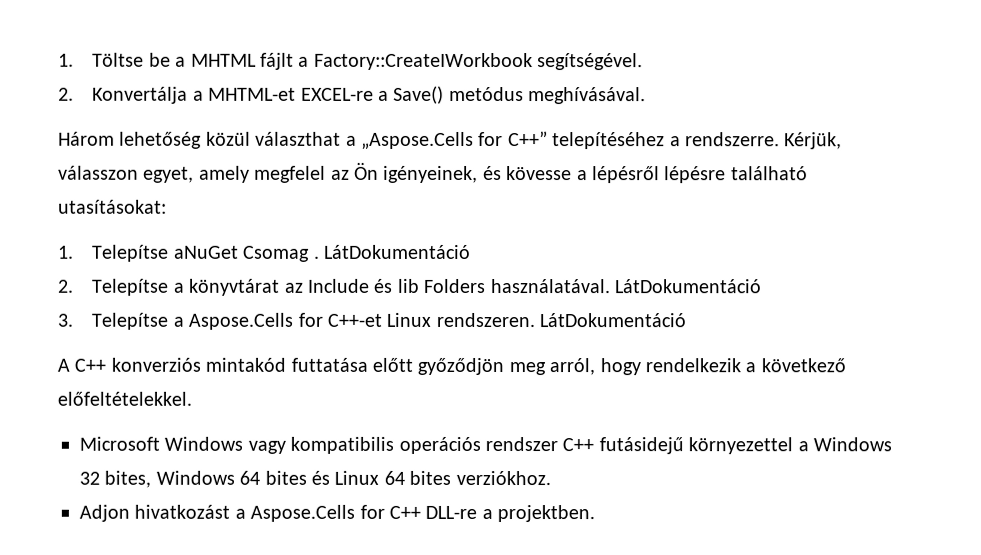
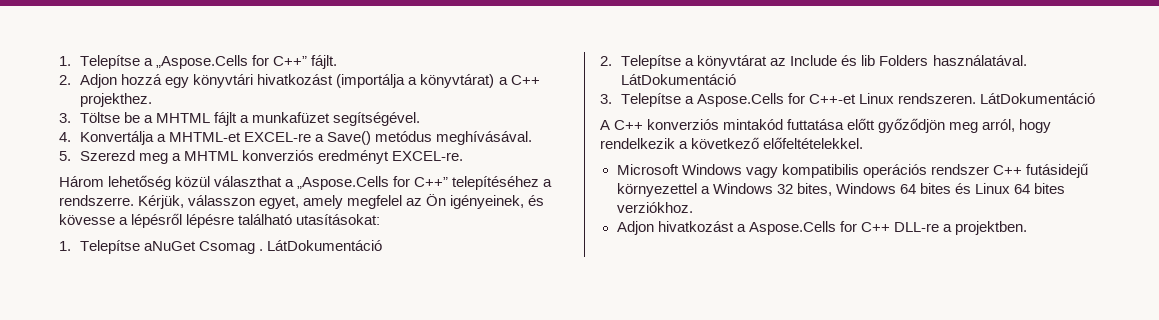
- 1. Töltse be a MHTML fájlt a Factory::CreateIWorkbook segítségével.
+ 1. Telepítse a „Aspose.Cells for C++” fájlt.
+ 2. Adjon hozzá egy könyvtári hivatkozást (importálja a könyvtárat) a C++ projekthez.
+ 3. Töltse be a MHTML fájlt a munkafüzet segítségével.
- 2. Konvertálja a MHTML-et EXCEL-re a Save() metódus meghívásával.
+ 4. Konvertálja a MHTML-et EXCEL-re a Save() metódus meghívásával.
+ 5. Szerezd meg a MHTML konverziós eredményt EXCEL-re.

